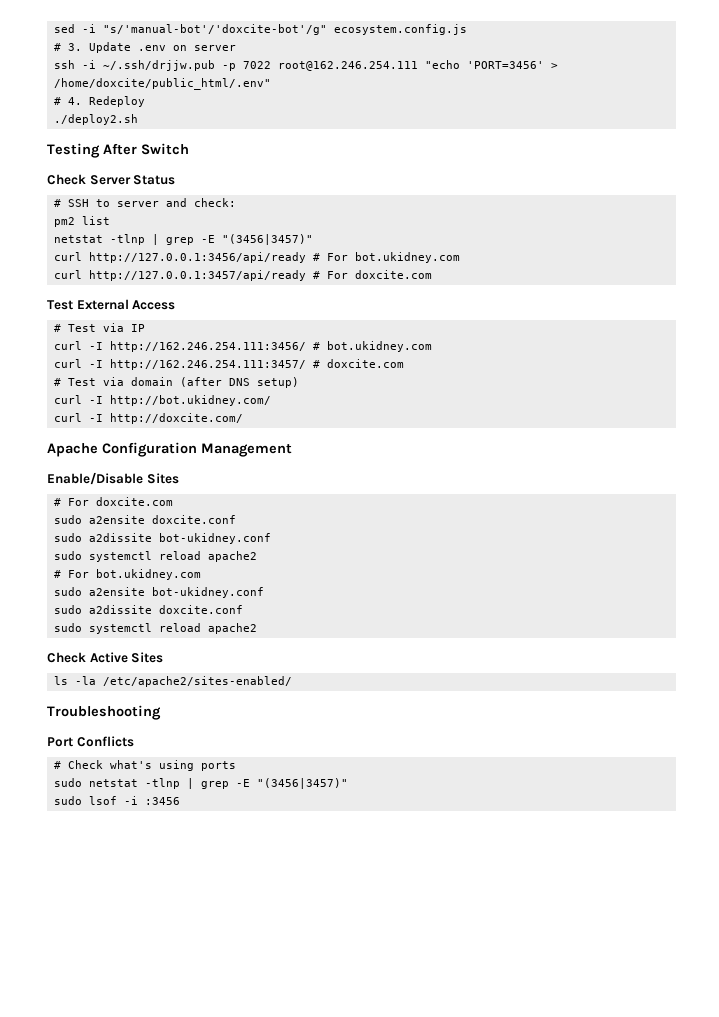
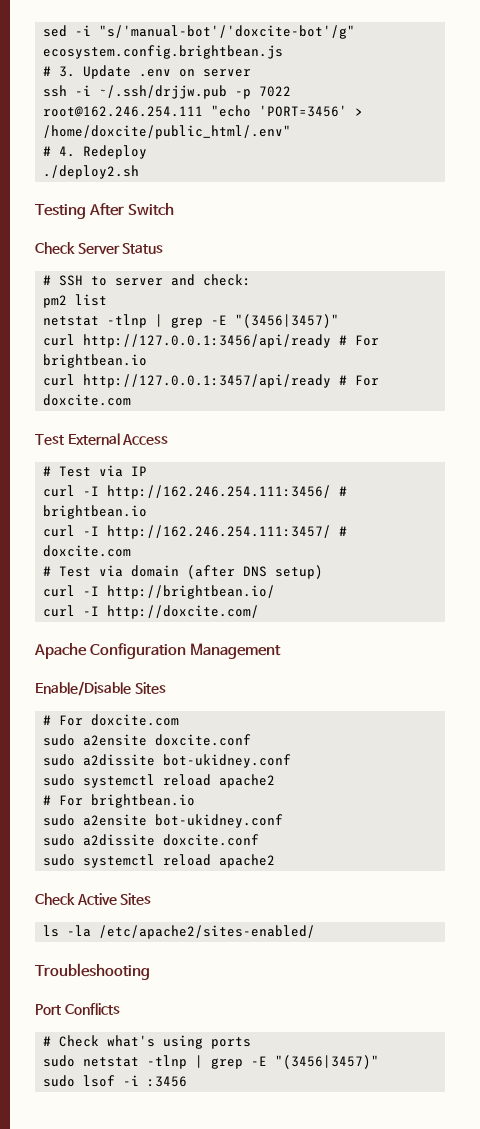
- sed -i "s/'manual-bot'/'doxcite-bot'/g" ecosystem.config.js
+ sed -i "s/'manual-bot'/'doxcite-bot'/g" ecosystem.config.brightbean.js
- curl http://127.0.0.1:3456/api/ready # For bot.ukidney.com
+ curl http://127.0.0.1:3456/api/ready # For brightbean.io
- curl -I http://162.246.254.111:3456/ # bot.ukidney.com
+ curl -I http://162.246.254.111:3456/ # brightbean.io
- curl -I http://bot.ukidney.com/
+ curl -I http://brightbean.io/
  sudo a2dissite bot-ukidney.conf
  sudo systemctl reload apache2
- # For bot.ukidney.com
+ # For brightbean.io

